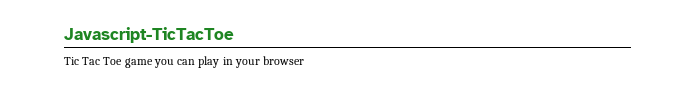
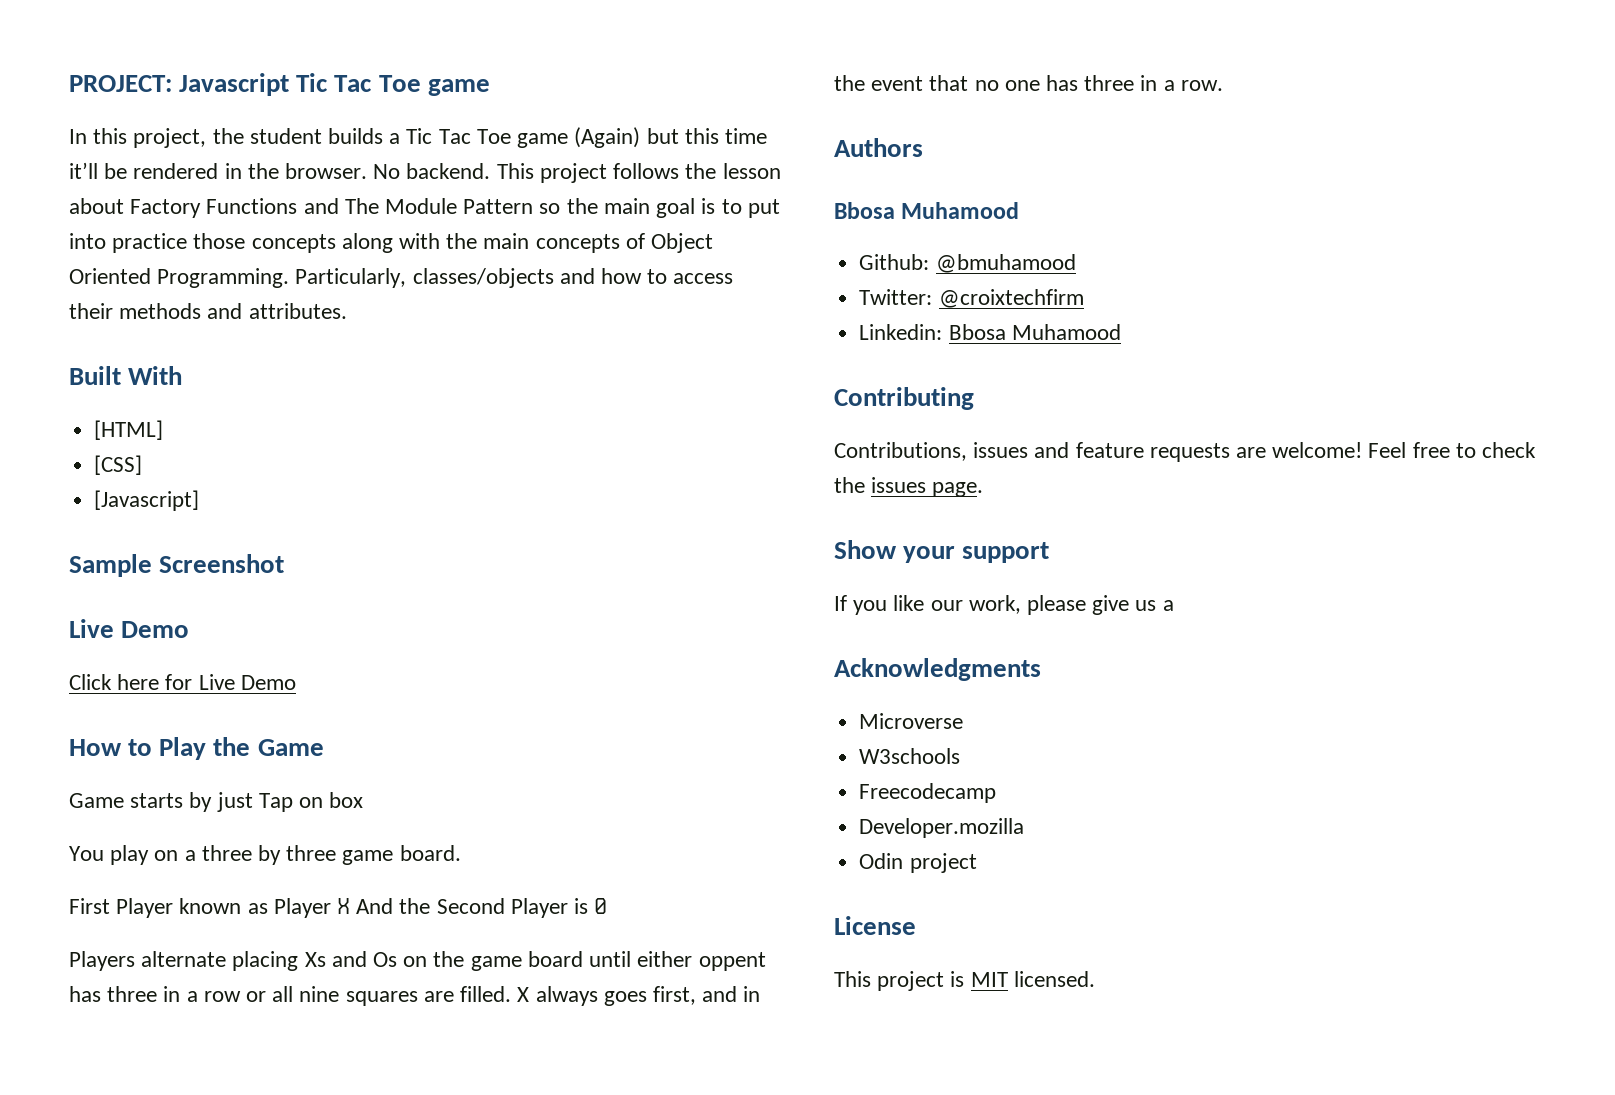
- Javascript-TicTacToe
- Tic Tac Toe game you can play in your browser
+ PROJECT: Javascript Tic Tac Toe game
+ In this project, the student builds a Tic Tac Toe game (Again) but this time it’ll be rendered in the browser. No backend. This project follows the lesson about Factory Functions and The Module Pattern so the main goal is to put into practice those concepts along with the main concepts of Object Oriented Programming. Particularly, classes/objects and how to access their methods and attributes.
+ Built With
+ [HTML]
+ [CSS]
+ [Javascript]
+ Sample Screenshot
+ Live Demo
+ Click here for Live Demo
+ How to Play the Game
+ Game starts by just Tap on box
+ You play on a three by three game board.
+ First Player known as Player X And the Second Player is 0
+ Players alternate placing Xs and Os on the game board until either oppent has three in a row or all nine squares are filled. X always goes first, and in the event that no one has three in a row.
+ Authors
+ Bbosa Muhamood
+ Github: @bmuhamood
+ Twitter: @croixtechfirm
+ Linkedin: Bbosa Muhamood
+ Contributing
+ Contributions, issues and feature requests are welcome! Feel free to check the issues page.
+ Show your support
+ If you like our work, please give us a
+ Acknowledgments
+ Microverse
+ W3schools
+ Freecodecamp
+ Developer.mozilla
+ Odin project
+ License
+ This project is MIT licensed.

